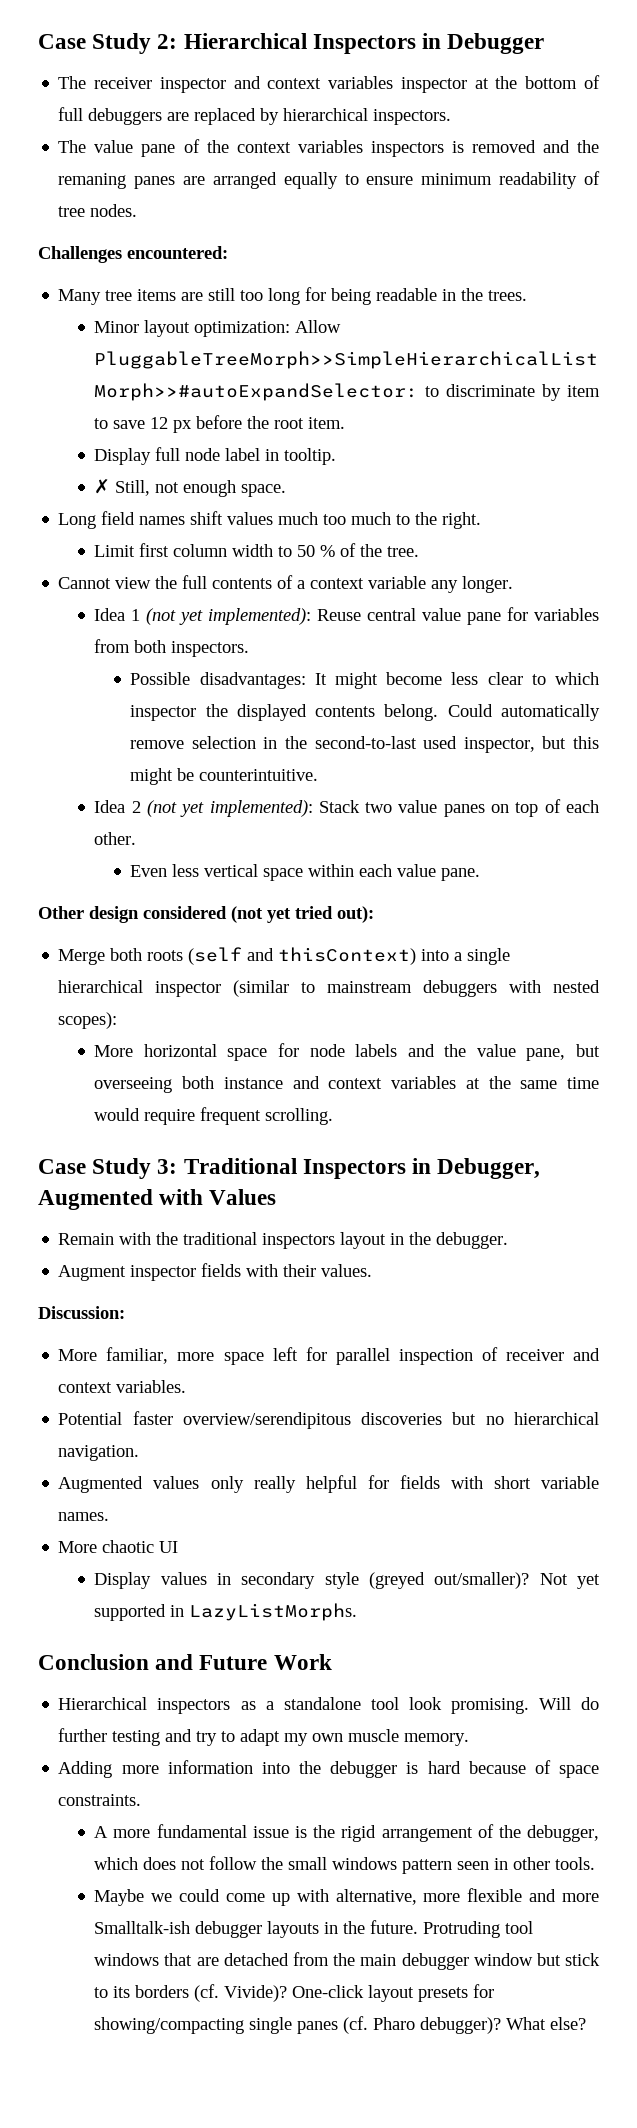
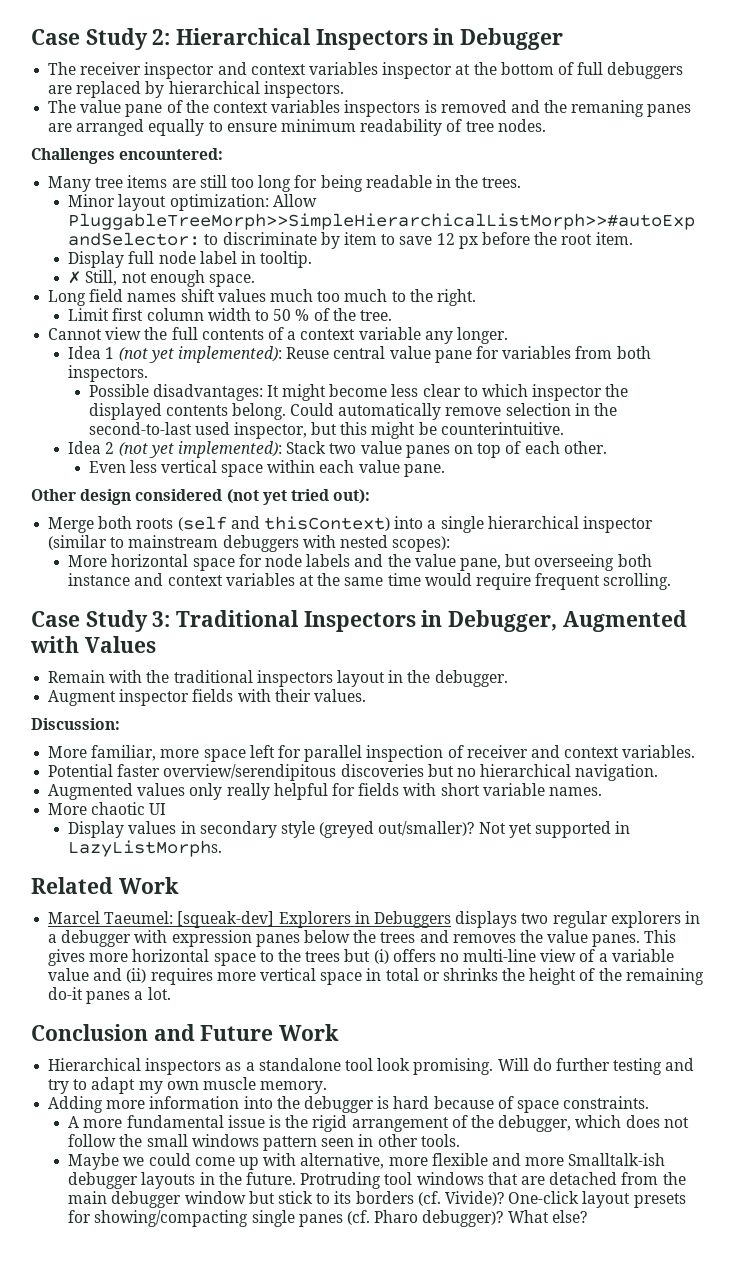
+ Related Work
+ Marcel Taeumel: [squeak-dev] Explorers in Debuggers displays two regular explorers in a debugger with expression panes below the trees and removes the value panes. This gives more horizontal space to the trees but (i) offers no multi-line view of a variable value and (ii) requires more vertical space in total or shrinks the height of the remaining do-it panes a lot.

